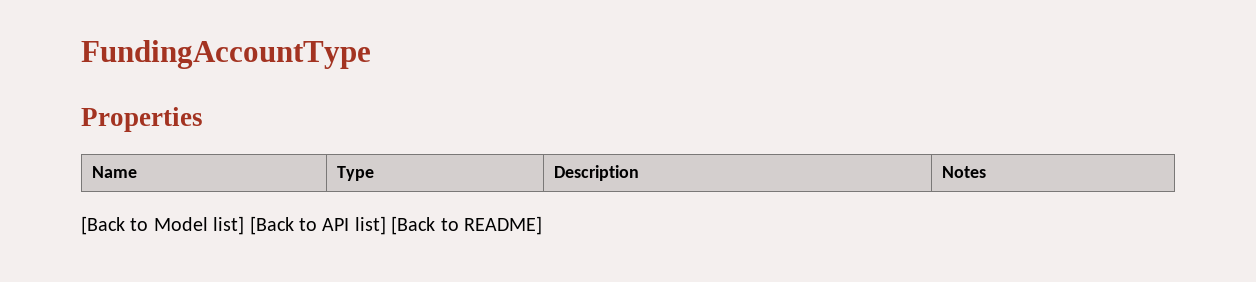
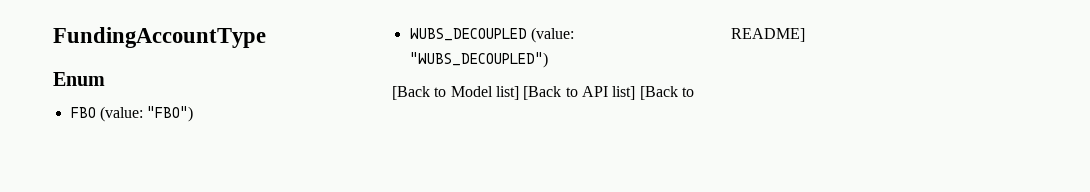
- Properties
- Name | Type | Description | Notes
+ Enum
+ FBO (value: "FBO")
+ WUBS_DECOUPLED (value: "WUBS_DECOUPLED")

